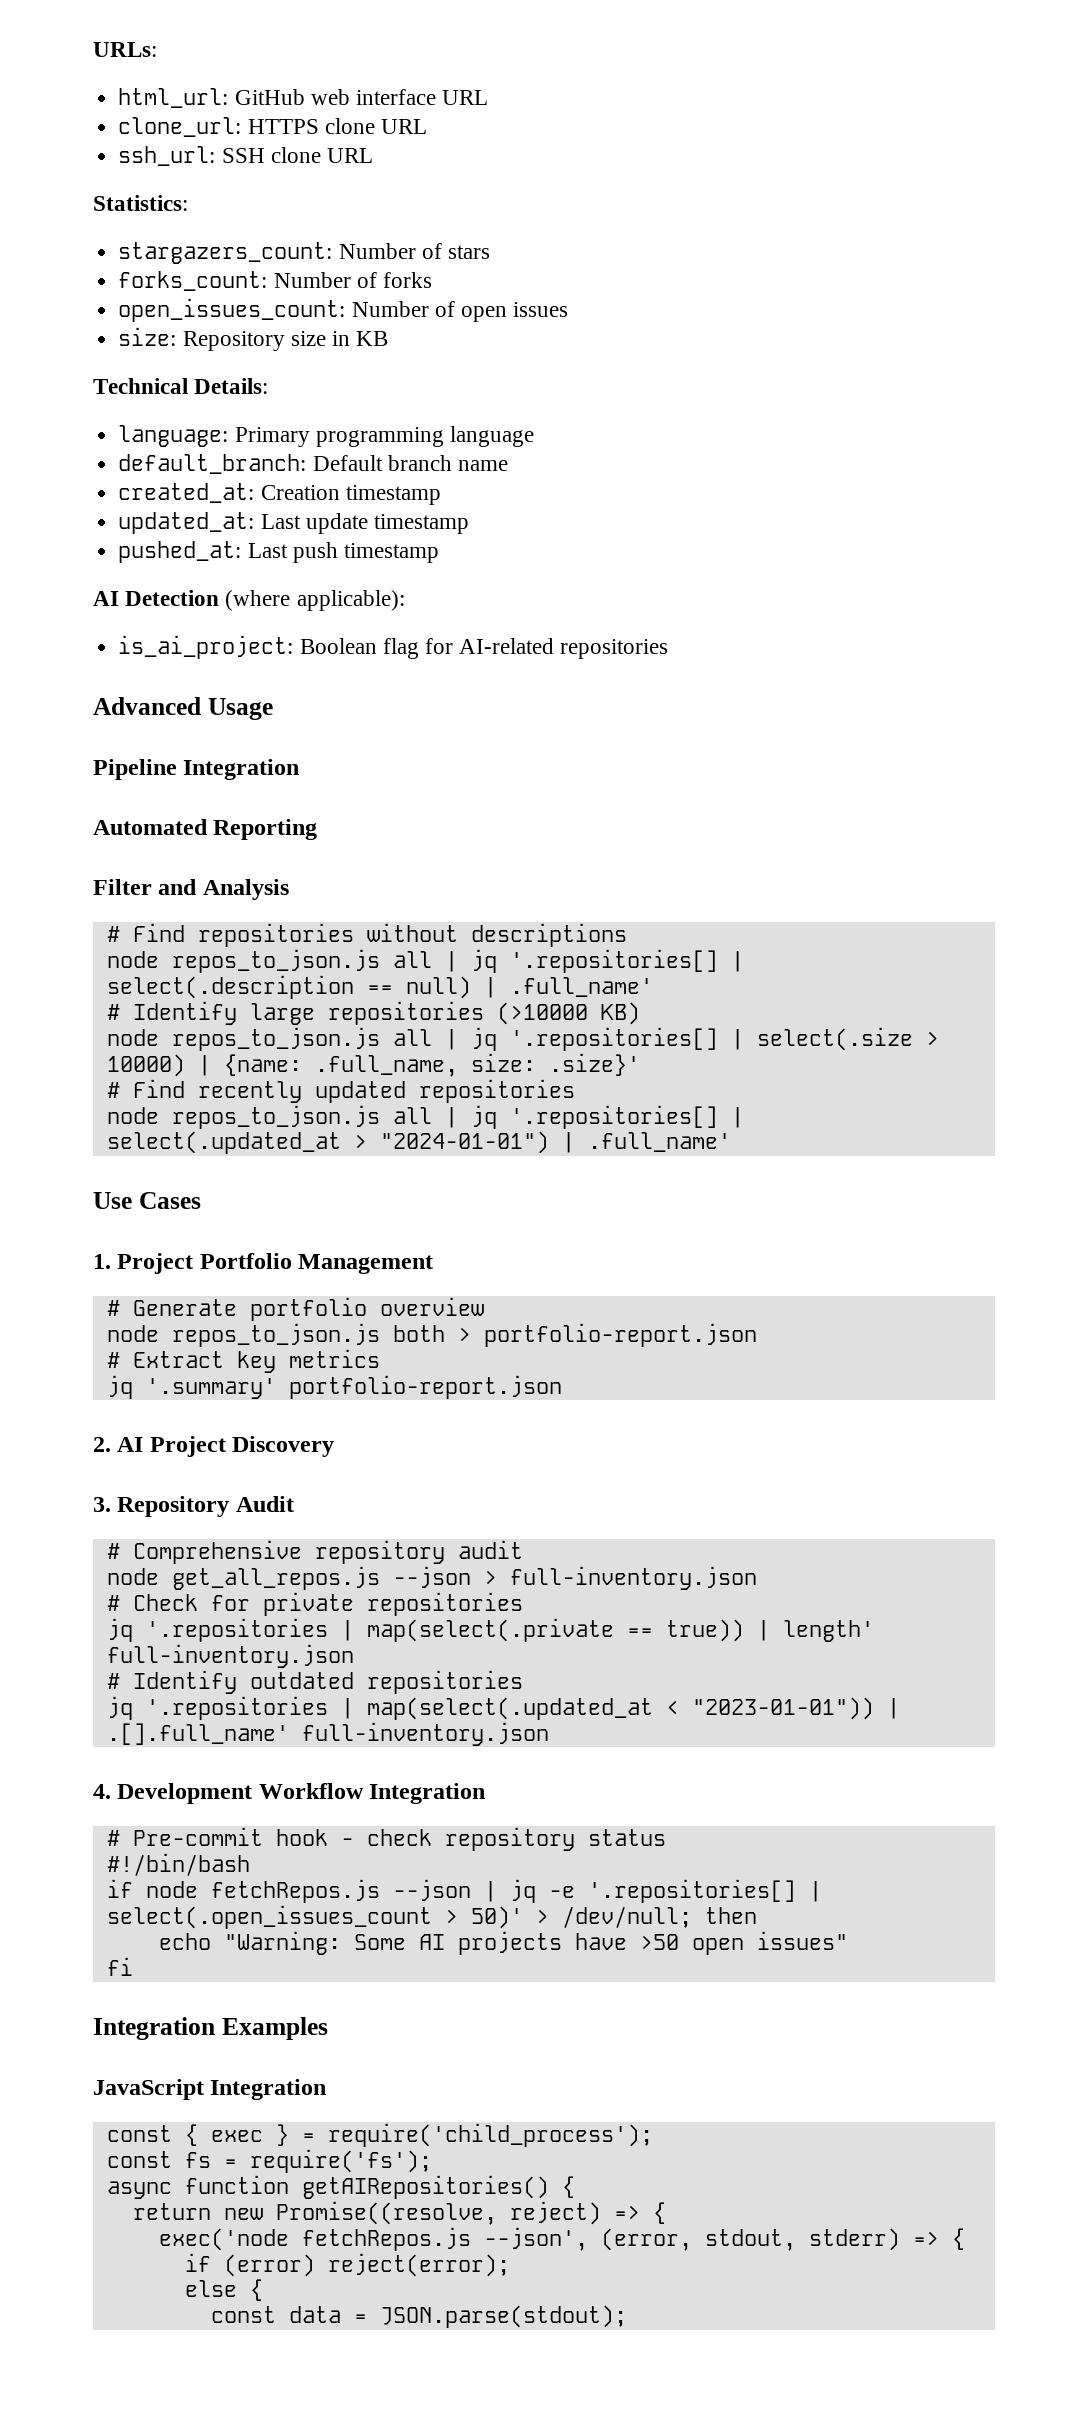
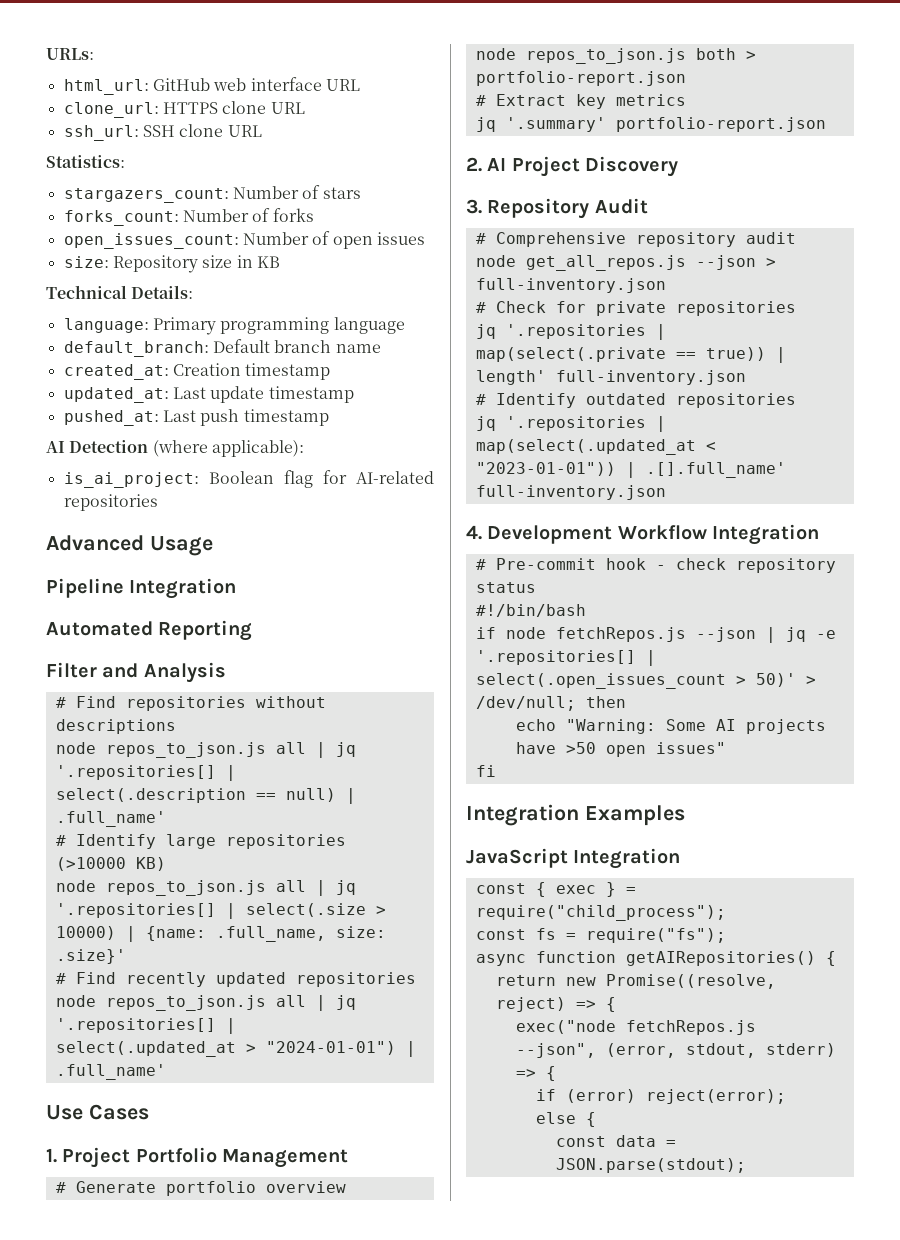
- const { exec } = require('child_process');
+ const { exec } = require("child_process");
- const fs = require('fs');
+ const fs = require("fs");
- exec('node fetchRepos.js --json', (error, stdout, stderr) => {
+ exec("node fetchRepos.js --json", (error, stdout, stderr) => {

